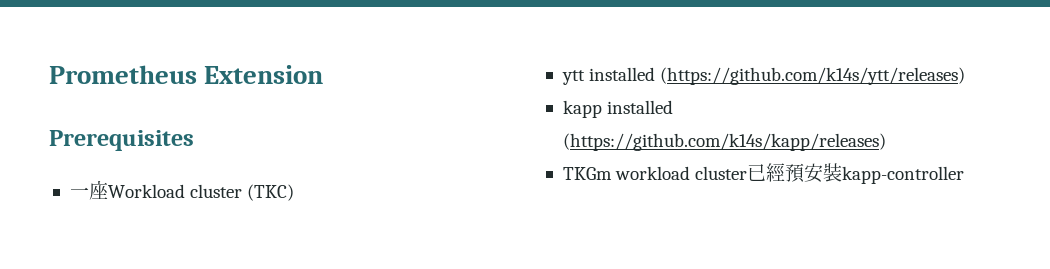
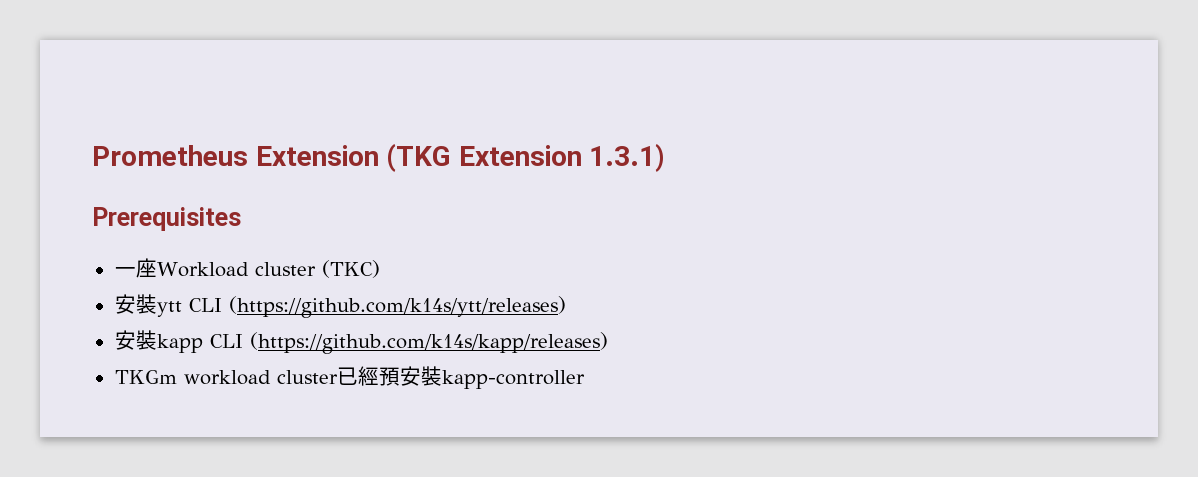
- Prometheus Extension
+ Prometheus Extension (TKG Extension 1.3.1)
- ytt installed (https://github.com/k14s/ytt/releases)
- kapp installed (https://github.com/k14s/kapp/releases)
+ 安裝ytt CLI (https://github.com/k14s/ytt/releases)
+ 安裝kapp CLI (https://github.com/k14s/kapp/releases)

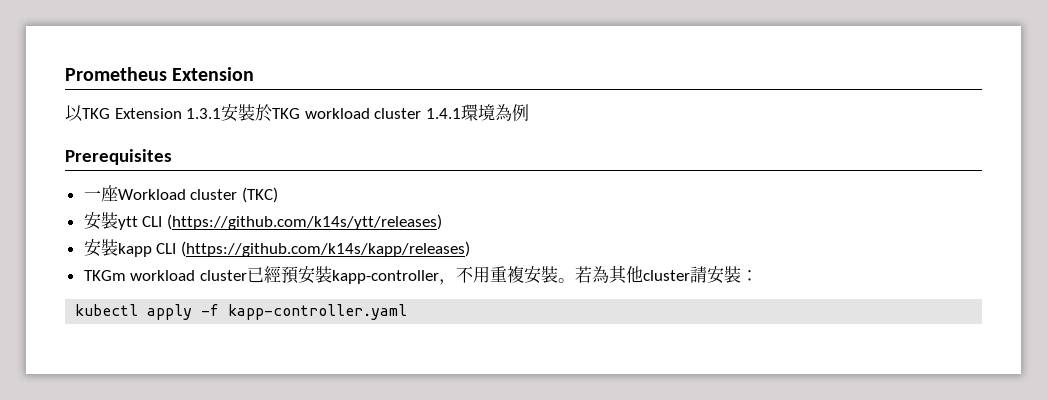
- Prometheus Extension (TKG Extension 1.3.1)
+ Prometheus Extension
+ 以TKG Extension 1.3.1安裝於TKG workload cluster 1.4.1環境為例
- TKGm workload cluster已經預安裝kapp-controller
+ TKGm workload cluster已經預安裝kapp-controller，不用重複安裝。若為其他cluster請安裝：
+ kubectl apply -f kapp-controller.yaml

